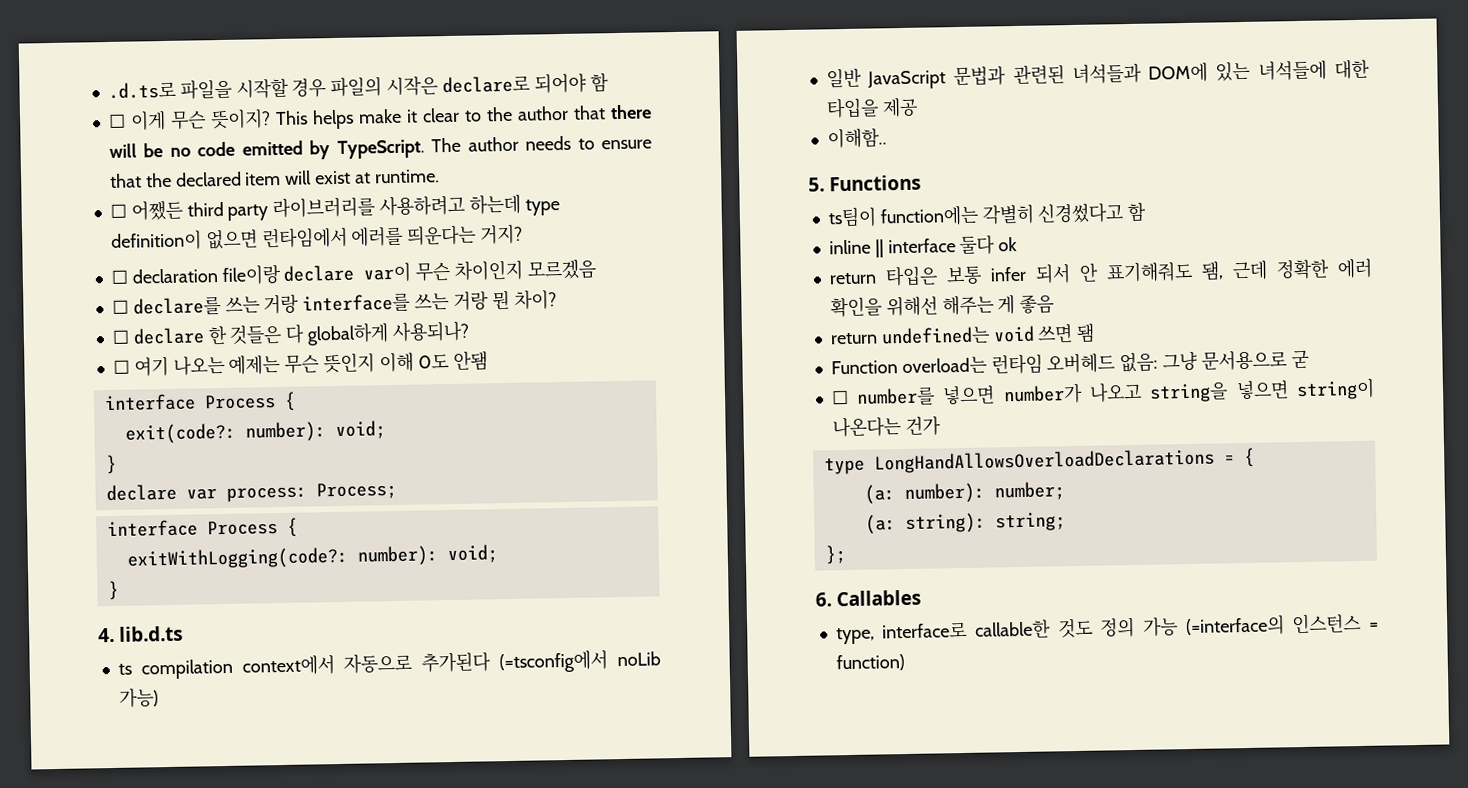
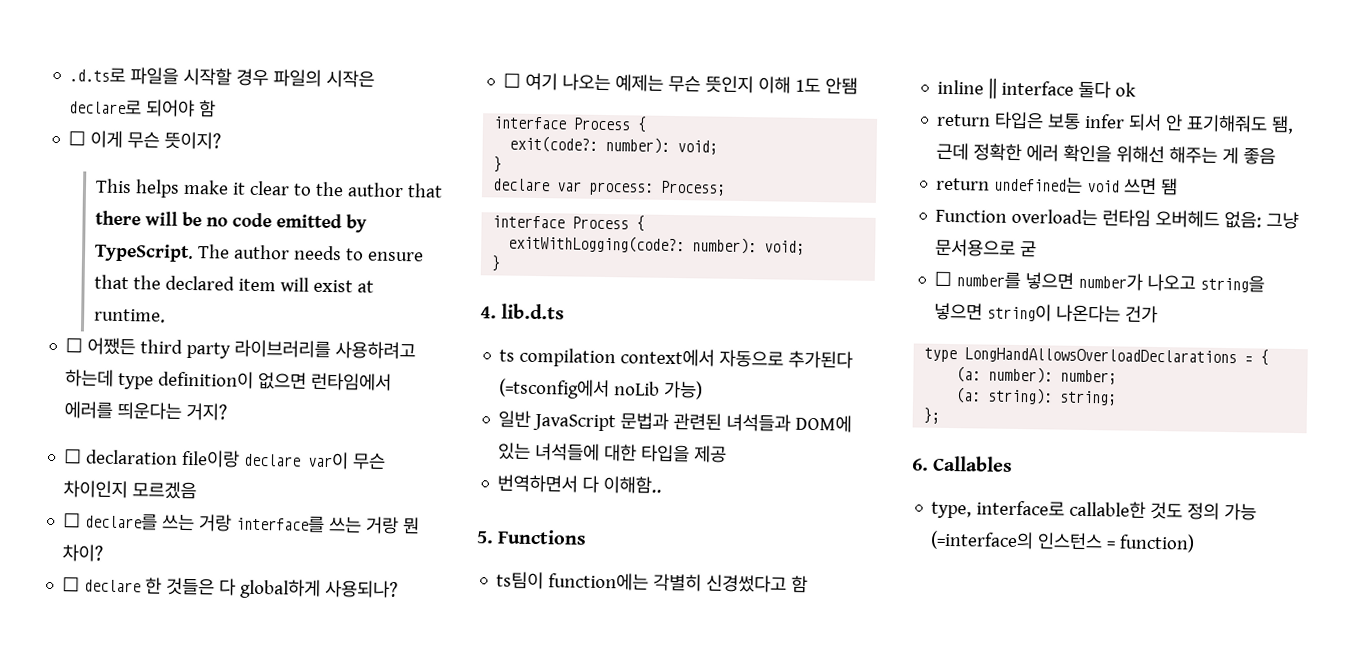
- ☐ 이게 무슨 뜻이지? This helps make it clear to the author that there will be no code emitted by TypeScript.
+ ☐ 이게 무슨 뜻이지?
+ This helps make it clear to the author that there will be no code emitted by TypeScript.
- ☐ 여기 나오는 예제는 무슨 뜻인지 이해 0도 안됌
+ ☐ 여기 나오는 예제는 무슨 뜻인지 이해 1도 안됌
- 이해함..
+ 번역하면서 다 이해함..

